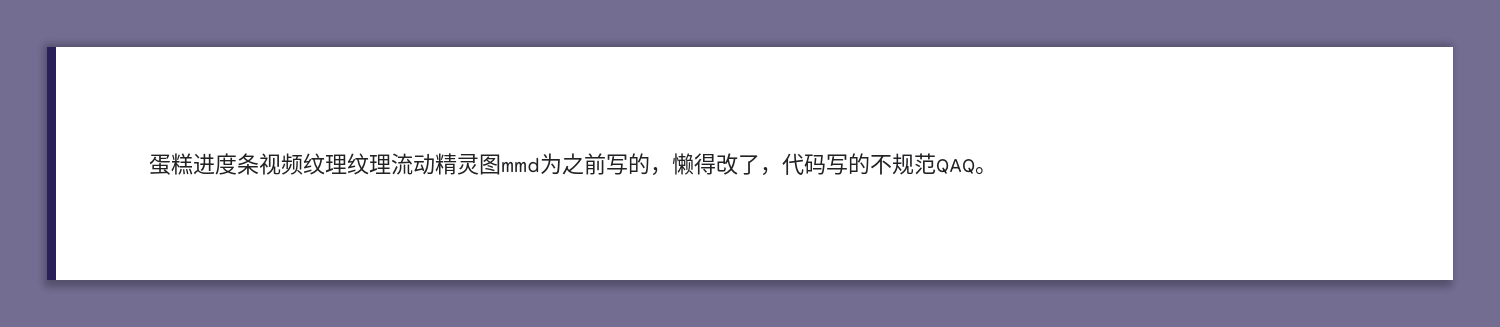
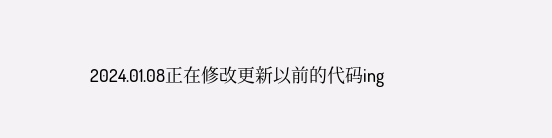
- 蛋糕进度条视频纹理纹理流动精灵图mmd为之前写的，懒得改了，代码写的不规范QAQ。
+ 2024.01.08正在修改更新以前的代码ing

